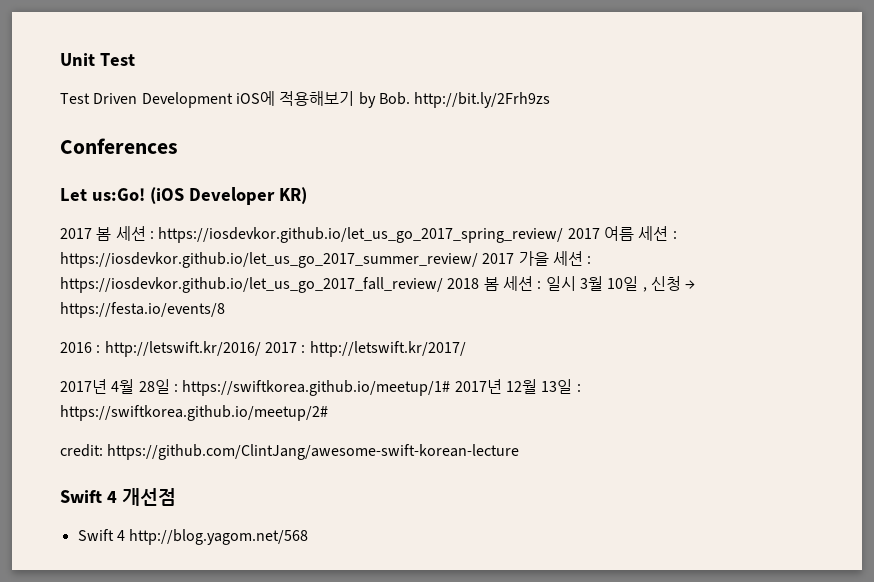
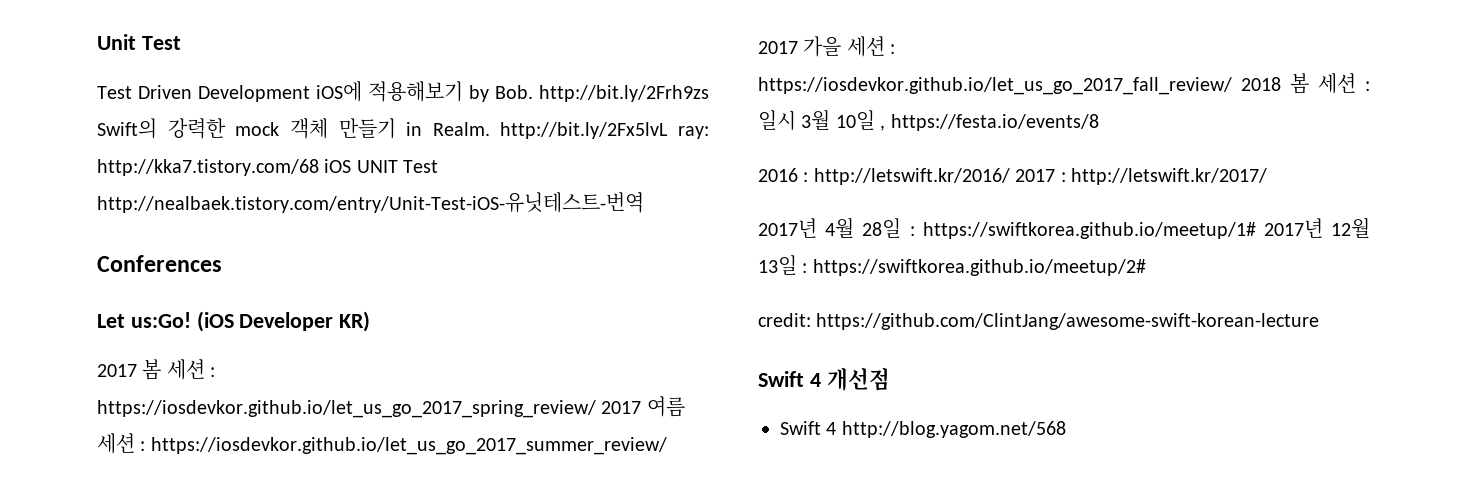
- Test Driven Development iOS에 적용해보기 by Bob. http://bit.ly/2Frh9zs
+ Test Driven Development iOS에 적용해보기 by Bob. http://bit.ly/2Frh9zs Swift의 강력한 mock 객체 만들기 in Realm. http://bit.ly/2Fx5lvL ray: http://kka7.tistory.com/68 iOS UNIT Test http://nealbaek.tistory.com/entry/Unit-Test-iOS-유닛테스트-번역
- 2017 봄 세션 : https://iosdevkor.github.io/let_us_go_2017_spring_review/ 2017 여름 세션 : https://iosdevkor.github.io/let_us_go_2017_summer_review/ 2017 가을 세션 : https://iosdevkor.github.io/let_us_go_2017_fall_review/ 2018 봄 세션 : 일시 3월 10일 , 신청 → https://festa.io/events/8
+ 2017 봄 세션 : https://iosdevkor.github.io/let_us_go_2017_spring_review/ 2017 여름 세션 : https://iosdevkor.github.io/let_us_go_2017_summer_review/ 2017 가을 세션 : https://iosdevkor.github.io/let_us_go_2017_fall_review/ 2018 봄 세션 : 일시 3월 10일 , https://festa.io/events/8

